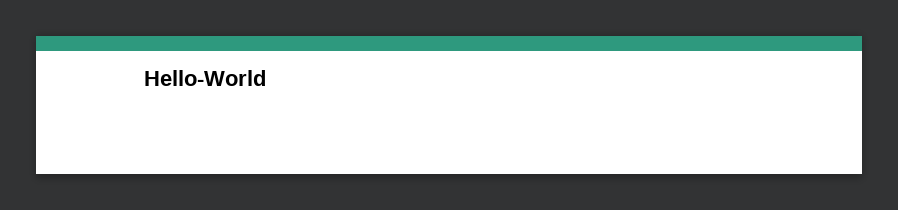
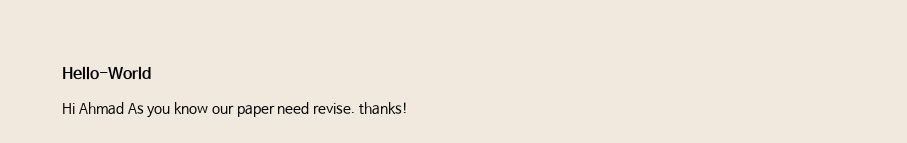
+ Hi Ahmad As you know our paper need revise. thanks!

